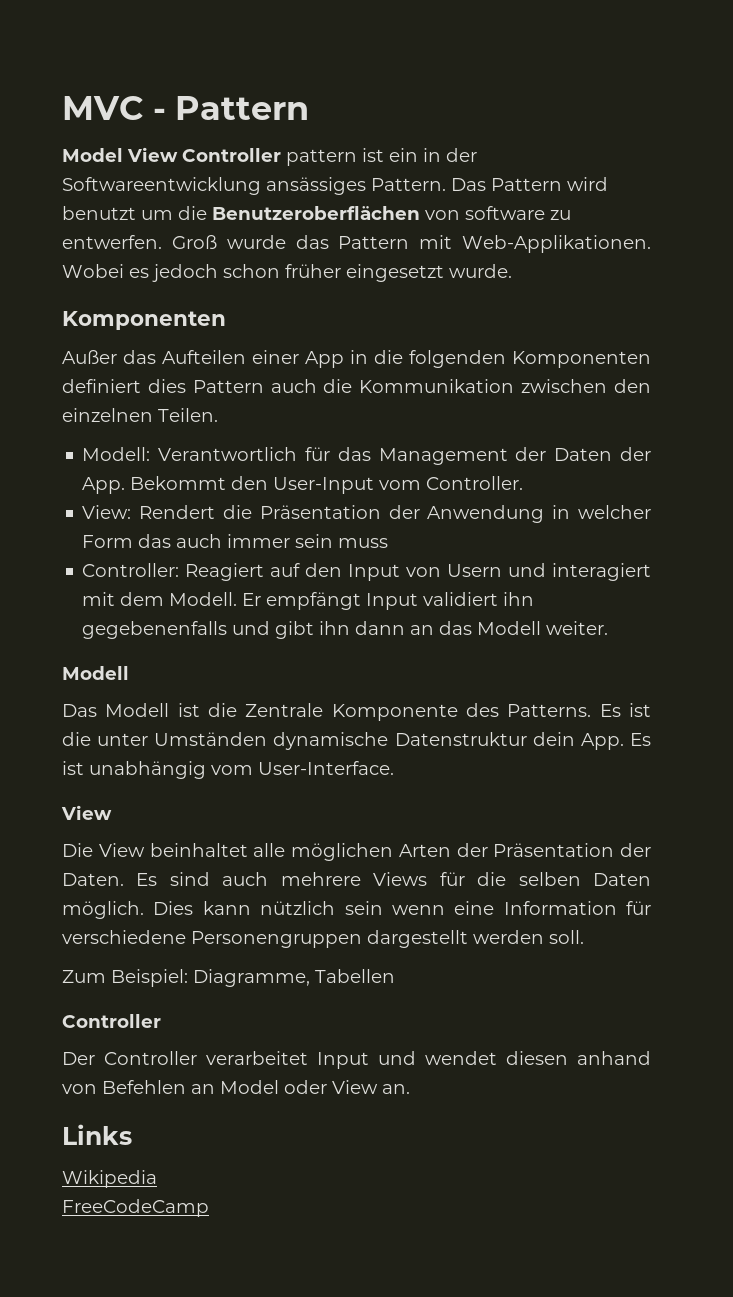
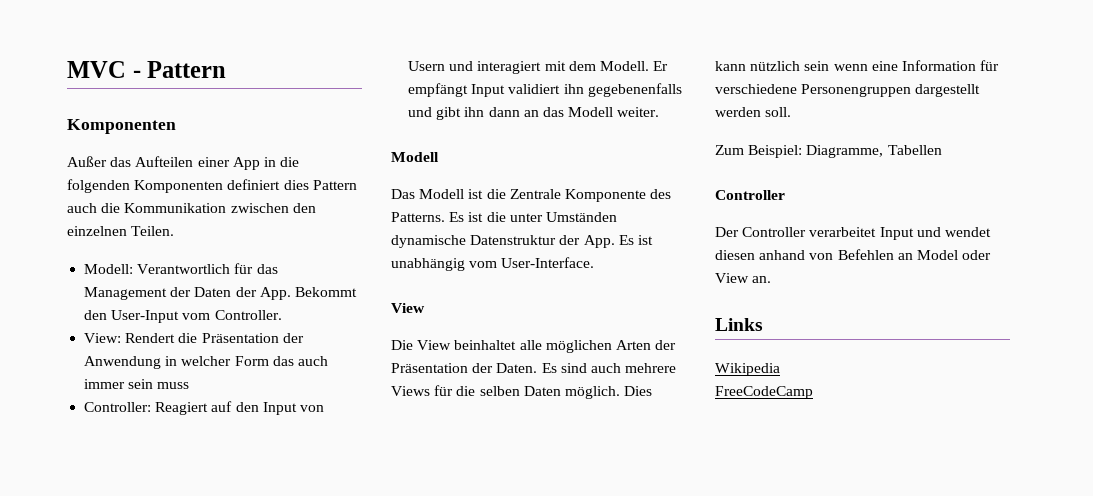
- Model View Controller pattern ist ein in der Softwareentwicklung ansässiges Pattern. Das Pattern wird benutzt um die Benutzeroberflächen von software zu entwerfen. Groß wurde das Pattern mit Web-Applikationen. Wobei es jedoch schon früher eingesetzt wurde.
- Es ist die unter Umständen dynamische Datenstruktur dein App. Es ist unabhängig vom User-Interface.
+ Es ist die unter Umständen dynamische Datenstruktur der App. Es ist unabhängig vom User-Interface.

